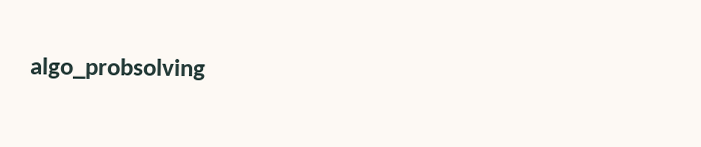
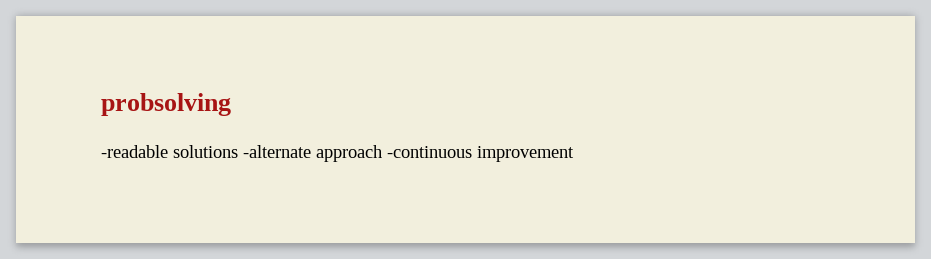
- algo_probsolving
+ probsolving
+ -readable solutions -alternate approach -continuous improvement

